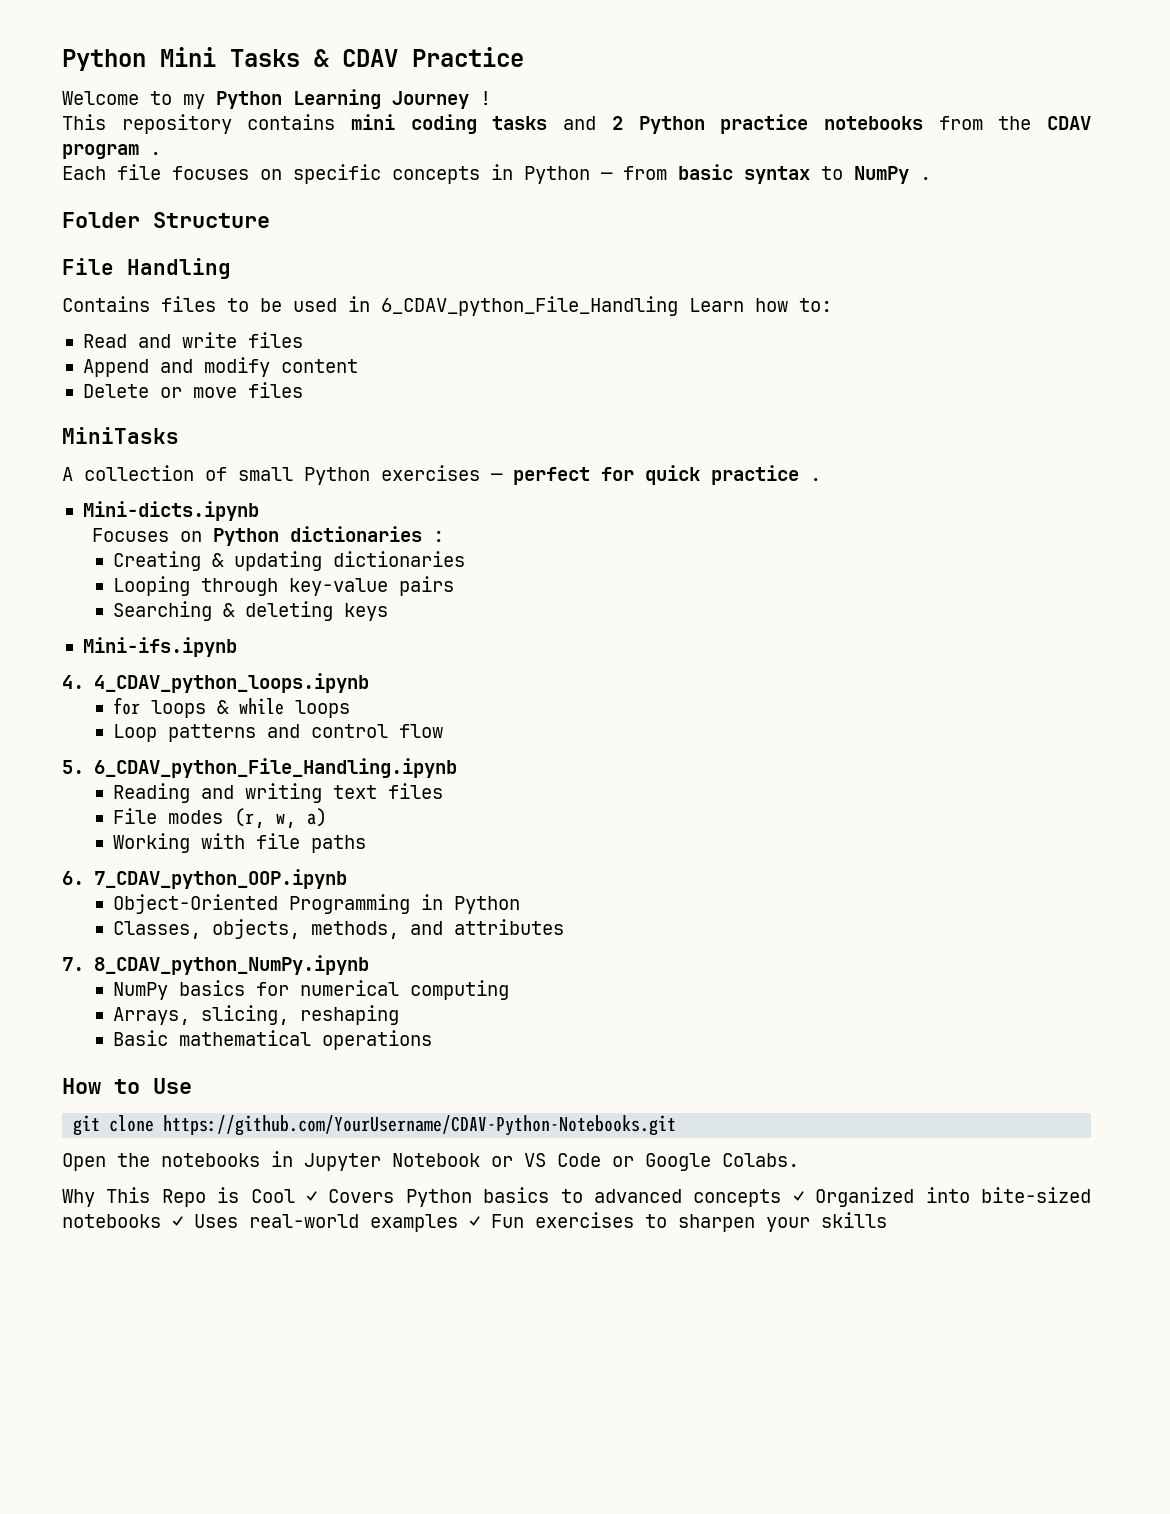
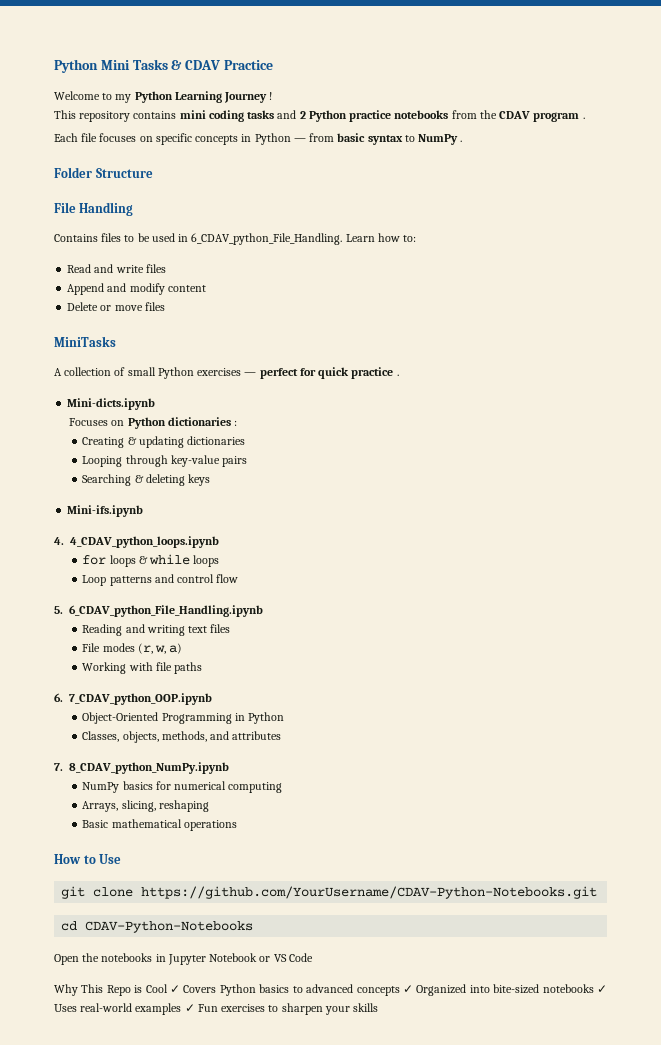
- Contains files to be used in 6_CDAV_python_File_Handling Learn how to:
+ Contains files to be used in 6_CDAV_python_File_Handling. Learn how to:
+ cd CDAV-Python-Notebooks
- Open the notebooks in Jupyter Notebook or VS Code or Google Colabs.
+ Open the notebooks in Jupyter Notebook or VS Code

